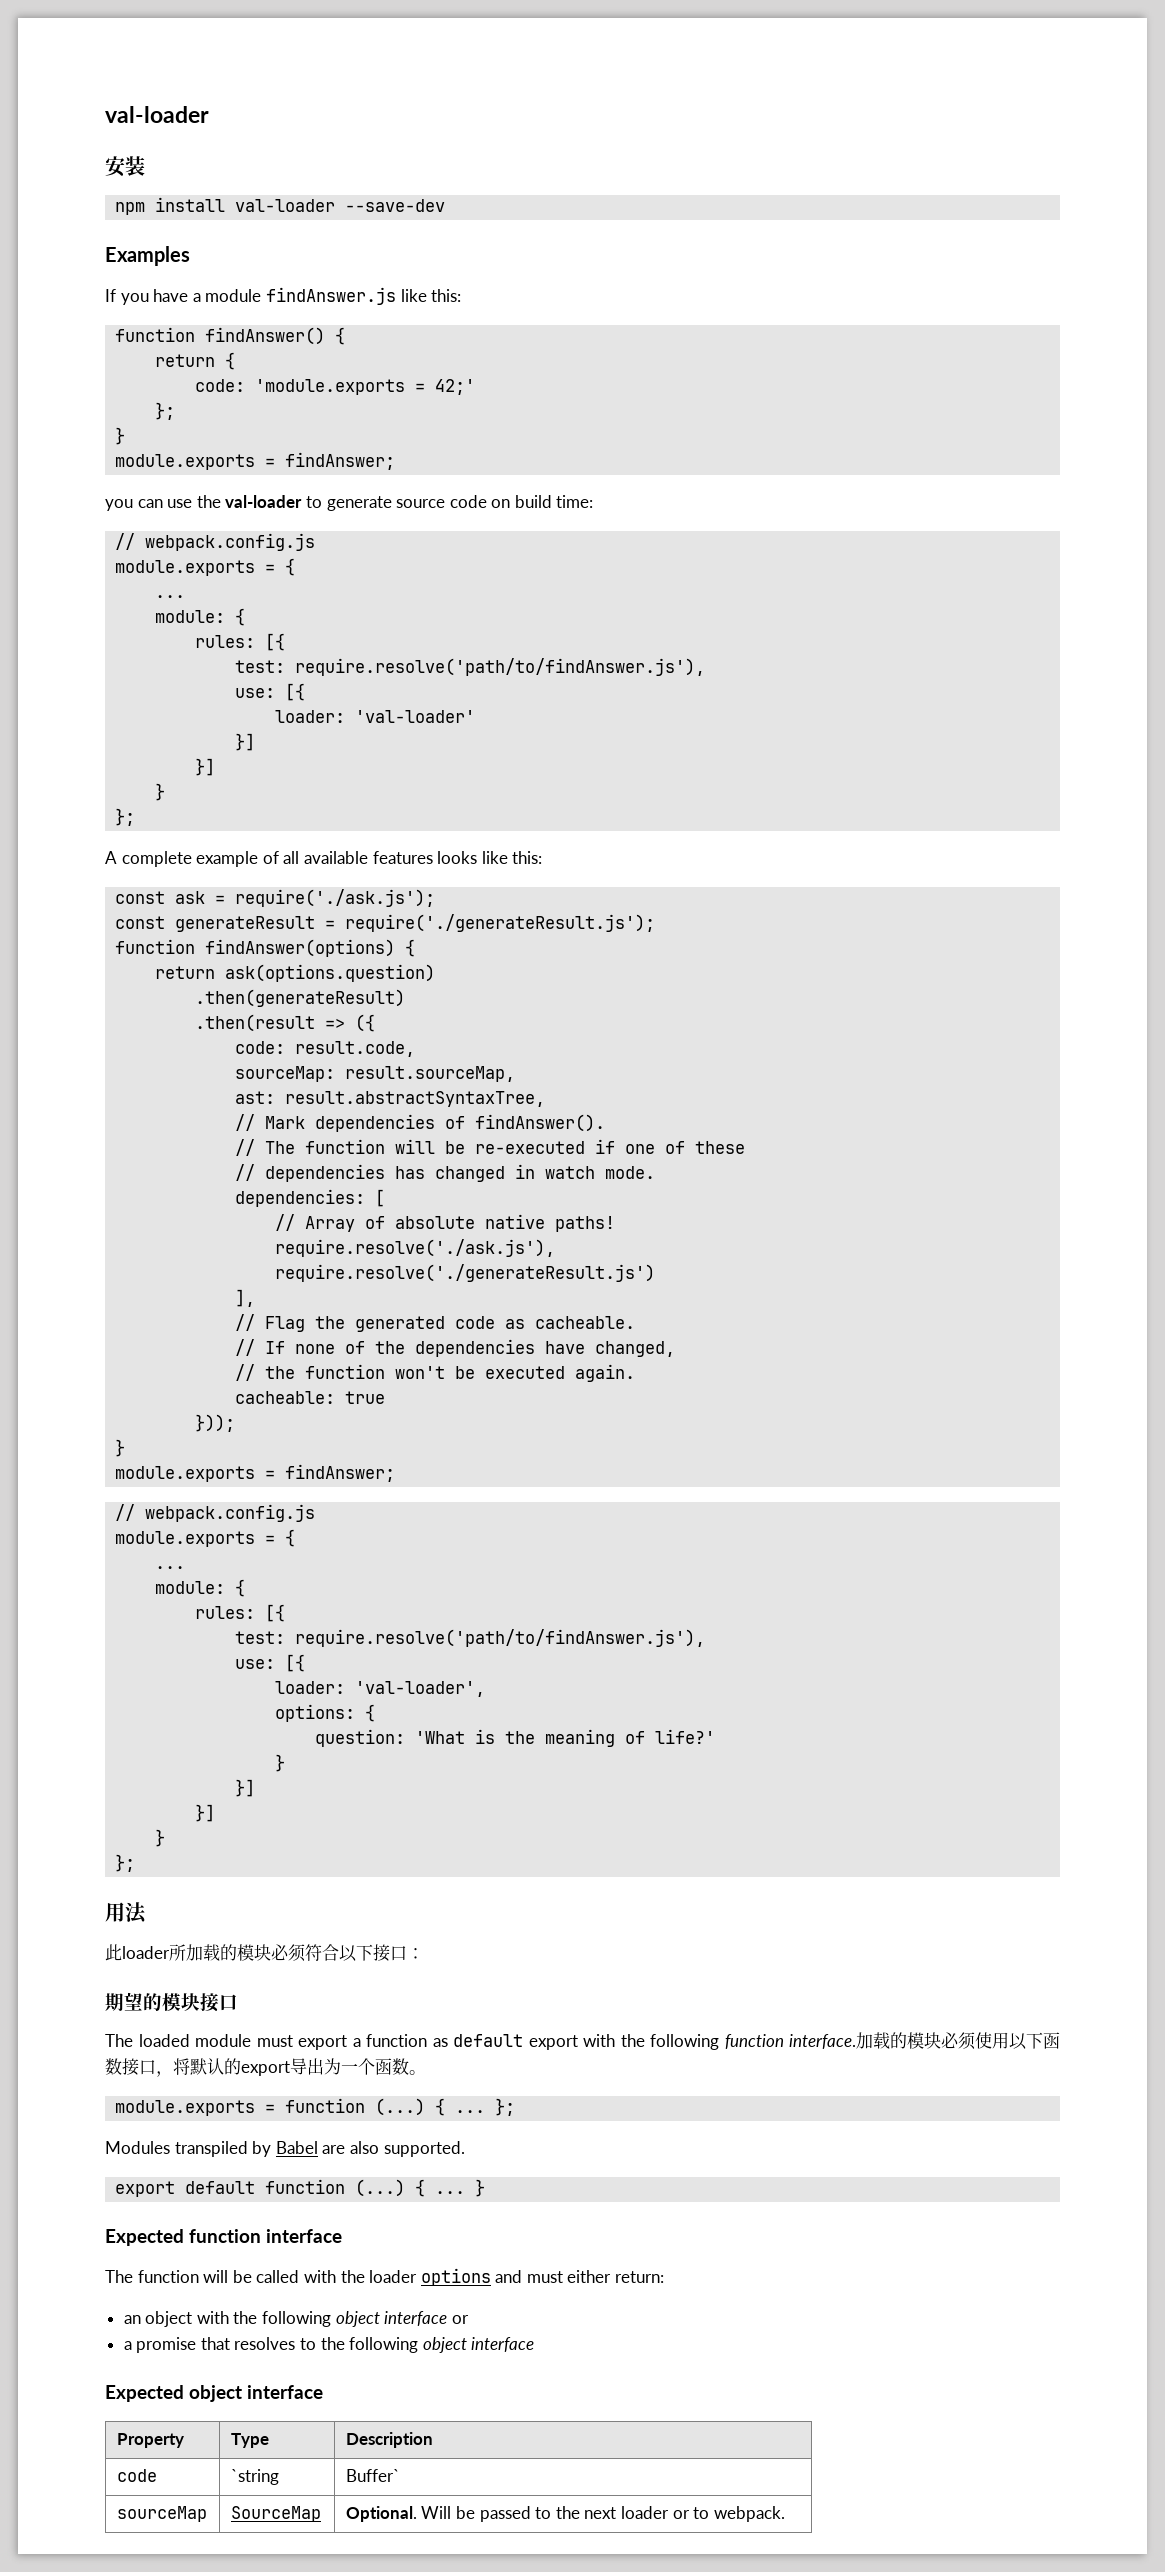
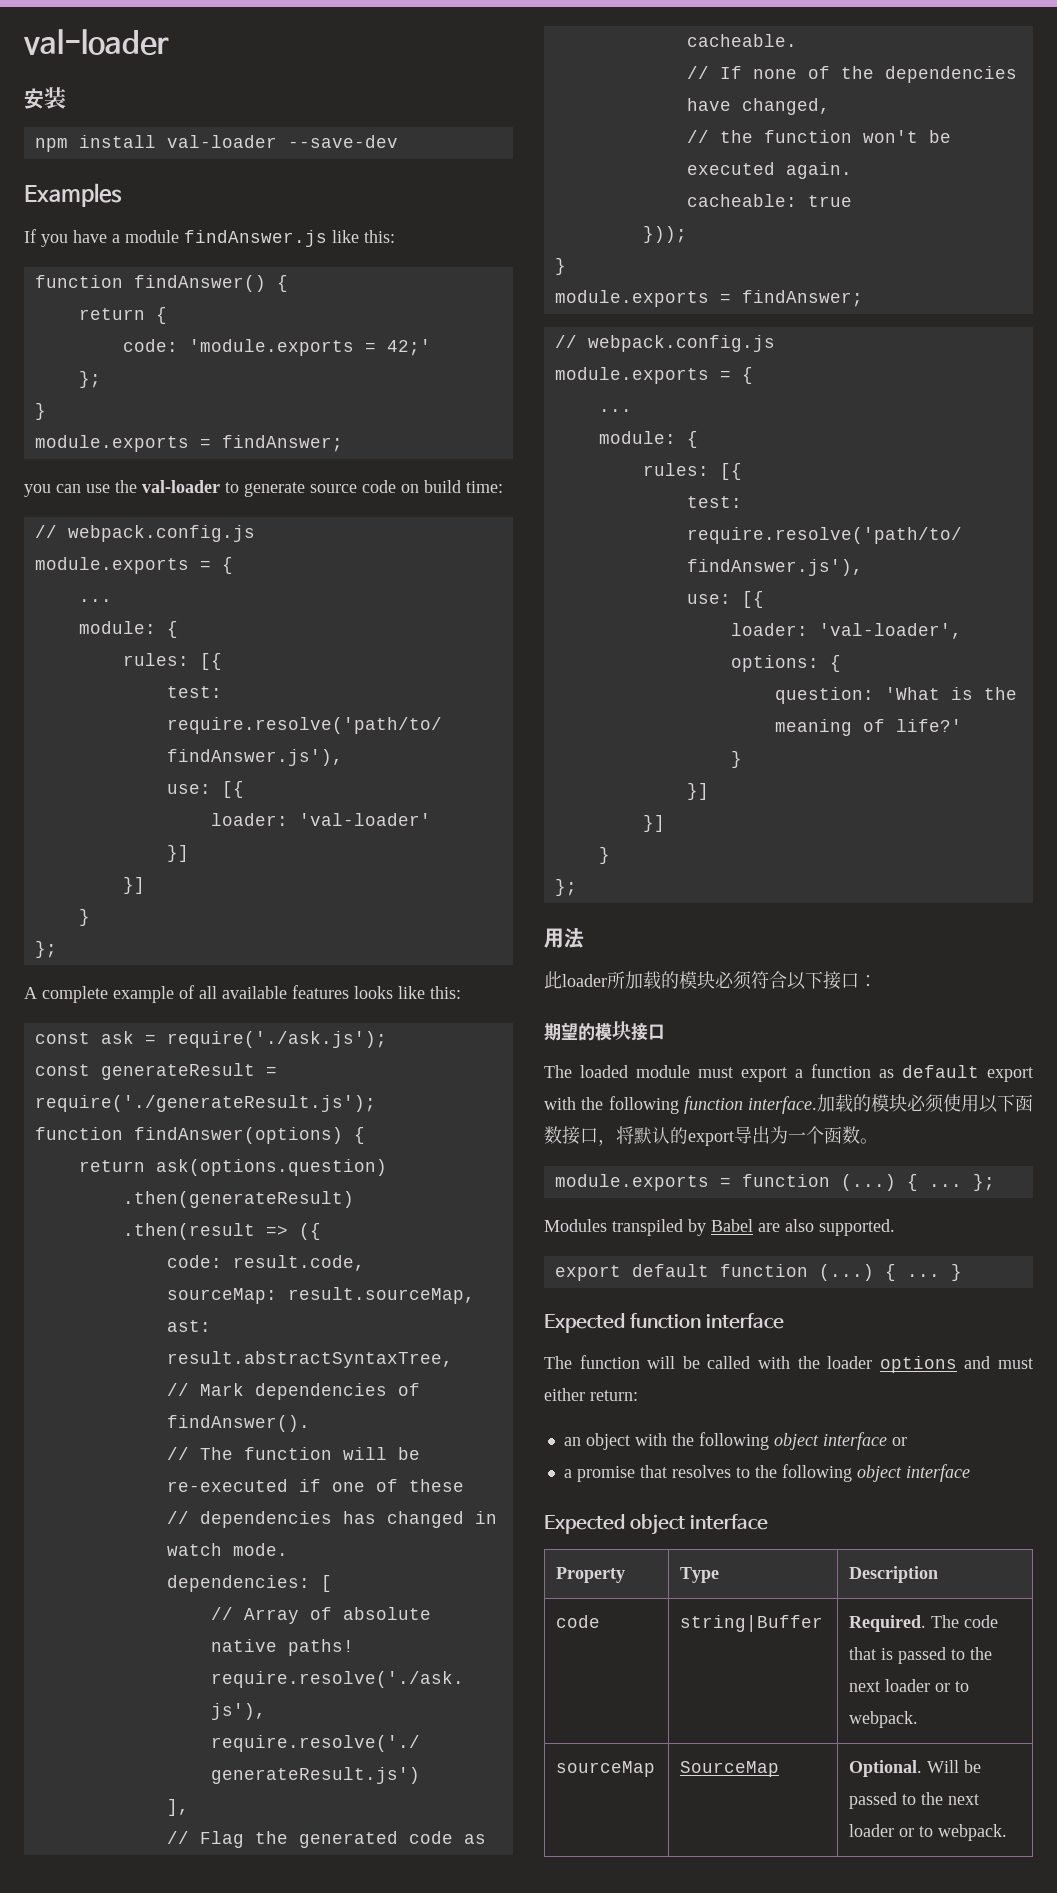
- code | `string | Buffer`
+ code | string|Buffer | Required. The code that is passed to the next loader or to webpack.

